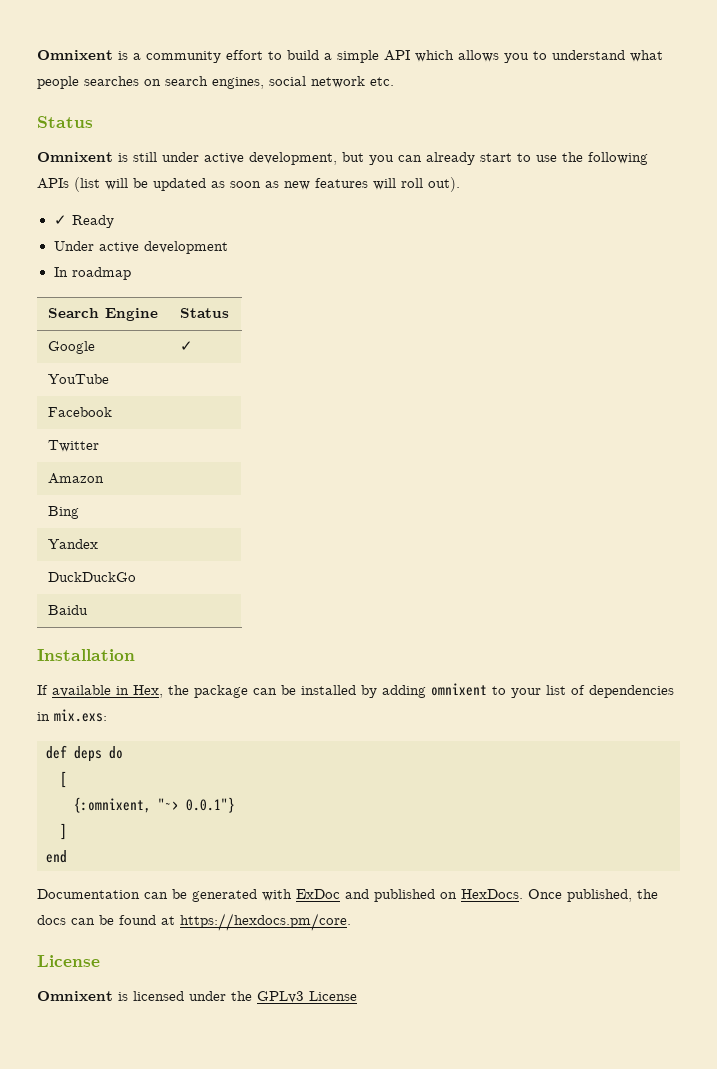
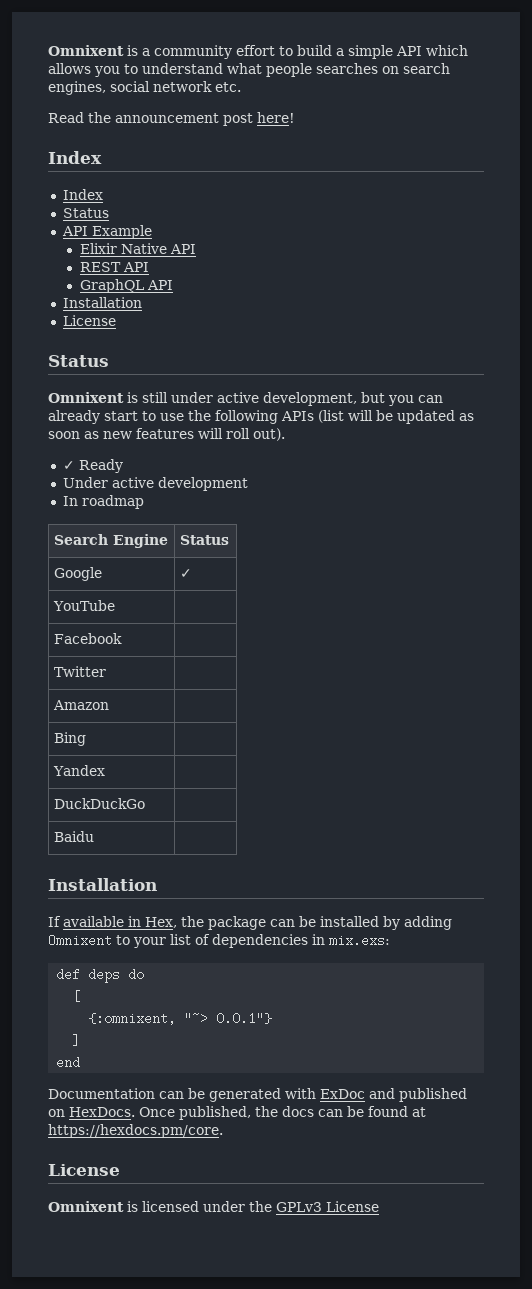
+ Read the announcement post here!
+ Index
+ Index
+ Status
+ API Example
+ Elixir Native API
+ REST API
+ GraphQL API
+ Installation
+ License
- If available in Hex, the package can be installed by adding omnixent to your list of dependencies in mix.exs:
+ If available in Hex, the package can be installed by adding Omnixent to your list of dependencies in mix.exs:

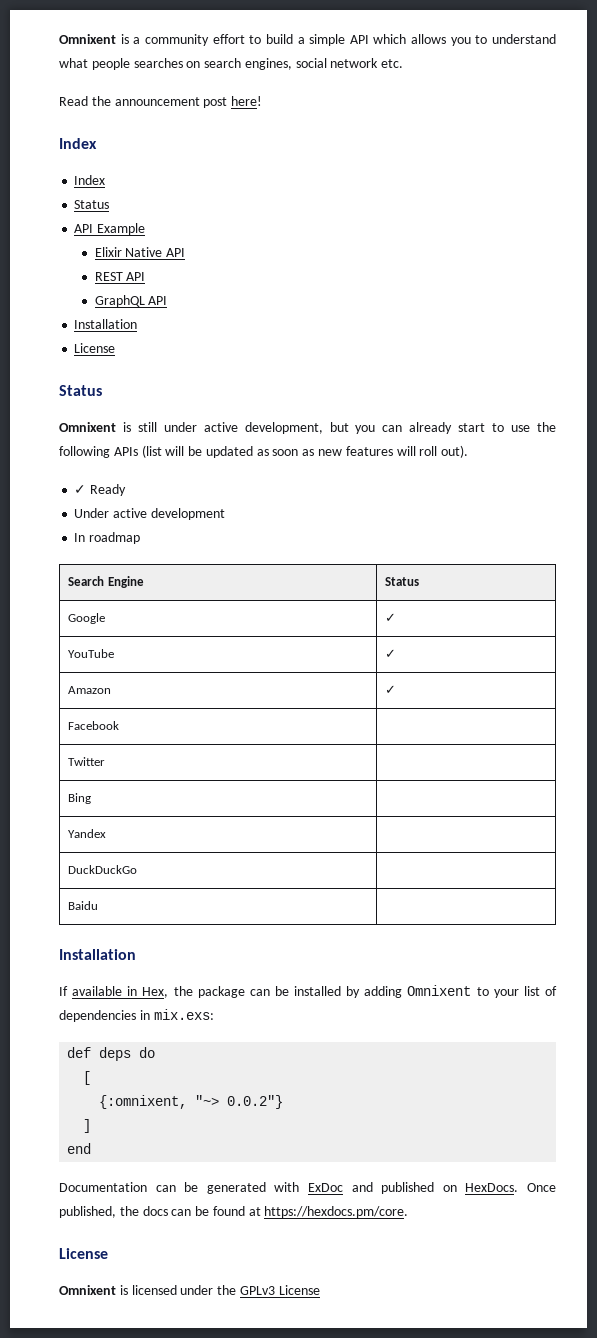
- YouTube |
+ YouTube | ✓
+ Amazon | ✓
- Amazon |
- {:omnixent, "~> 0.0.1"}
+ {:omnixent, "~> 0.0.2"}

